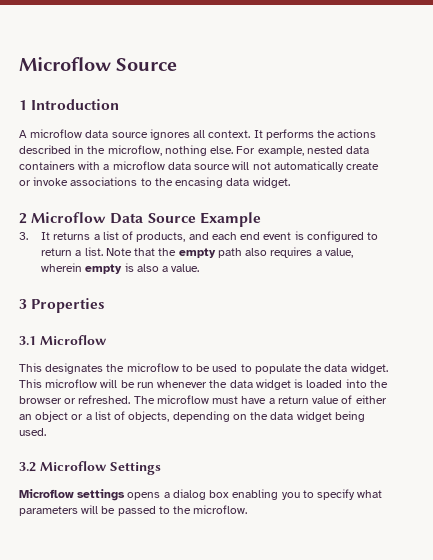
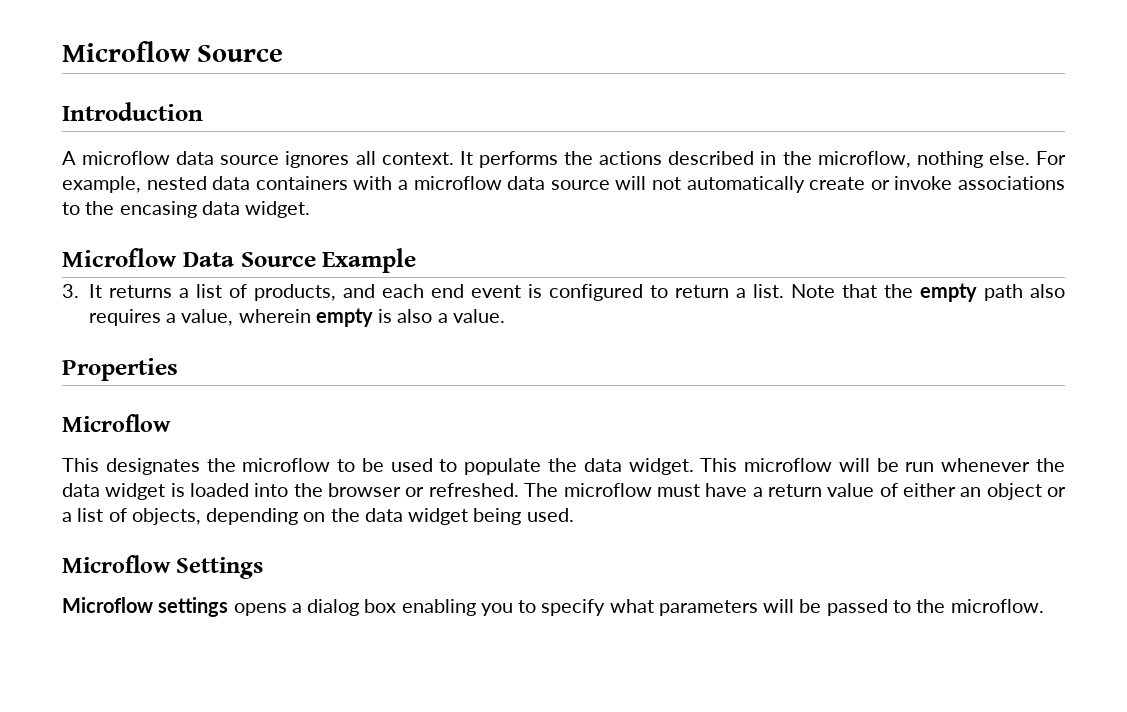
- 1 Introduction
+ Introduction
- 2 Microflow Data Source Example
+ Microflow Data Source Example
- 3 Properties
- 3.1 Microflow
+ Properties
+ Microflow
- 3.2 Microflow Settings
+ Microflow Settings

